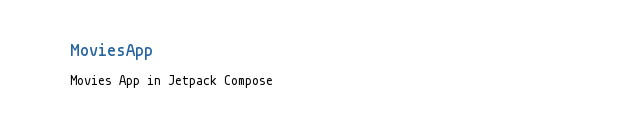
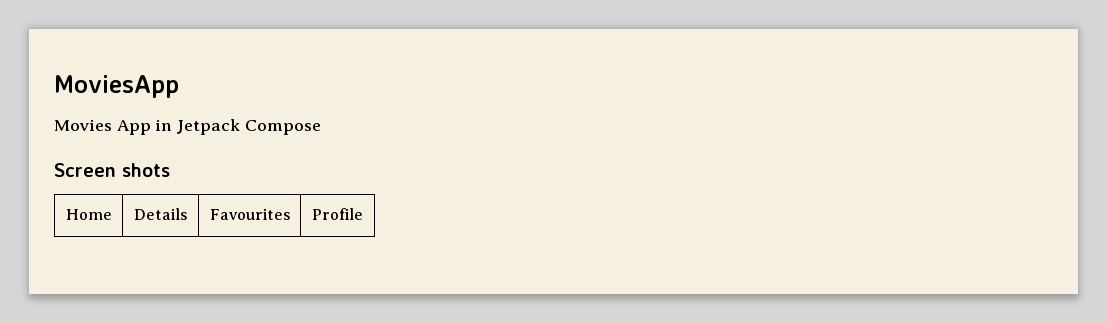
+ Screen shots
+ Home | Details | Favourites | Profile

